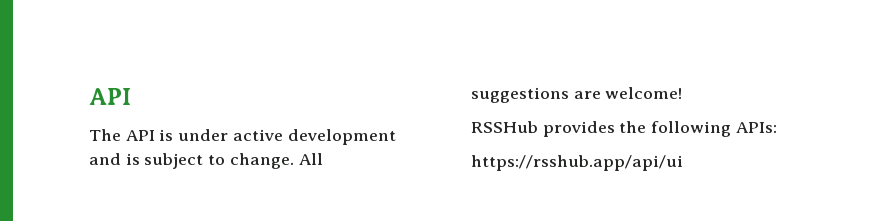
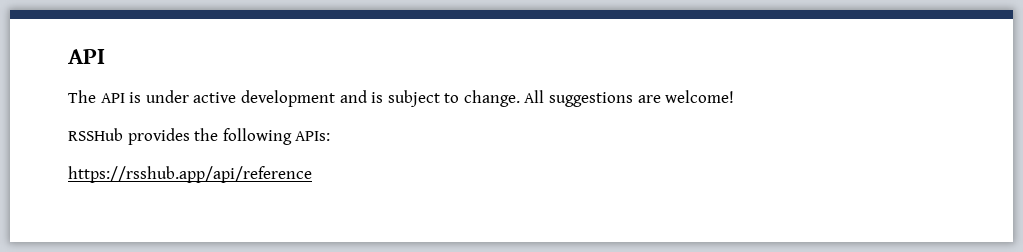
- https://rsshub.app/api/ui
+ https://rsshub.app/api/reference

